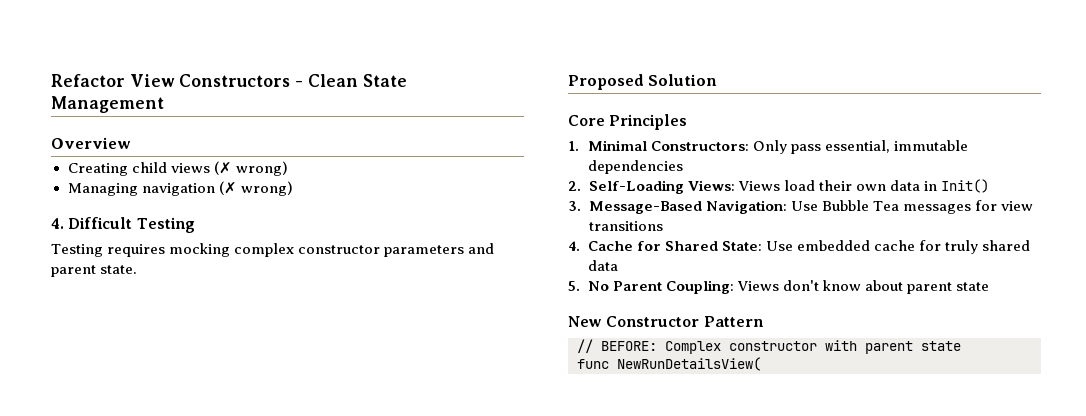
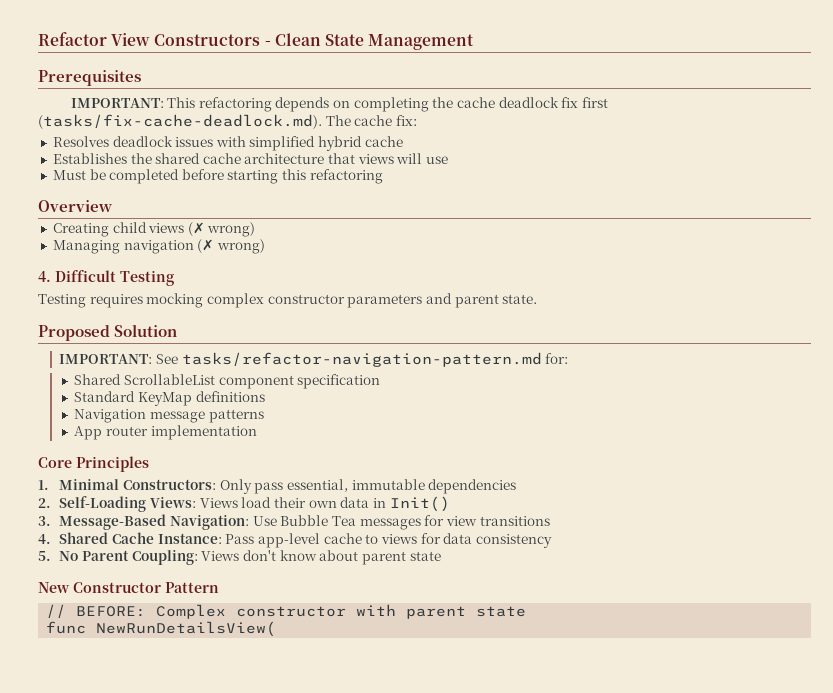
+ Prerequisites
+ IMPORTANT: This refactoring depends on completing the cache deadlock fix first (tasks/fix-cache-deadlock.md). The cache fix:
+ Resolves deadlock issues with simplified hybrid cache
+ Establishes the shared cache architecture that views will use
+ Must be completed before starting this refactoring
+ IMPORTANT: See tasks/refactor-navigation-pattern.md for:
+ Shared ScrollableList component specification
+ Standard KeyMap definitions
+ Navigation message patterns
+ App router implementation
- 4. Cache for Shared State: Use embedded cache for truly shared data
+ 4. Shared Cache Instance: Pass app-level cache to views for data consistency

